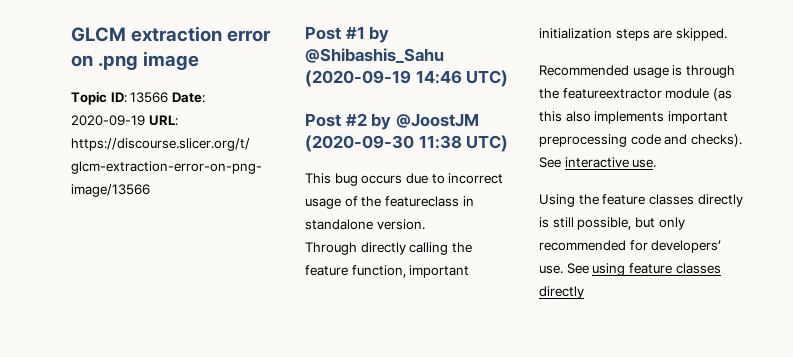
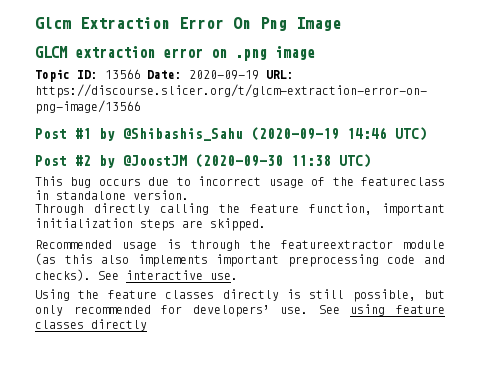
+ Glcm Extraction Error On Png Image

